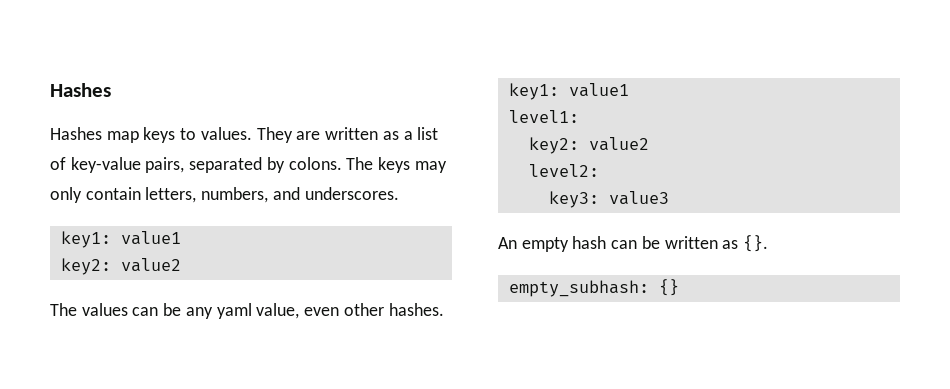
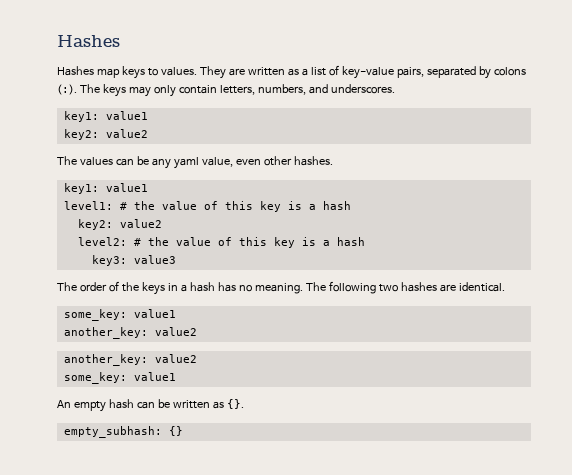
- They are written as a list of key-value pairs, separated by colons.
+ They are written as a list of key-value pairs, separated by colons (:).
- level1:
+ level1: # the value of this key is a hash
  key2: value2
- level2:
+ level2: # the value of this key is a hash
  key3: value3
+ The order of the keys in a hash has no meaning. The following two hashes are identical.
+ some_key: value1
+ another_key: value2
+ another_key: value2
+ some_key: value1

